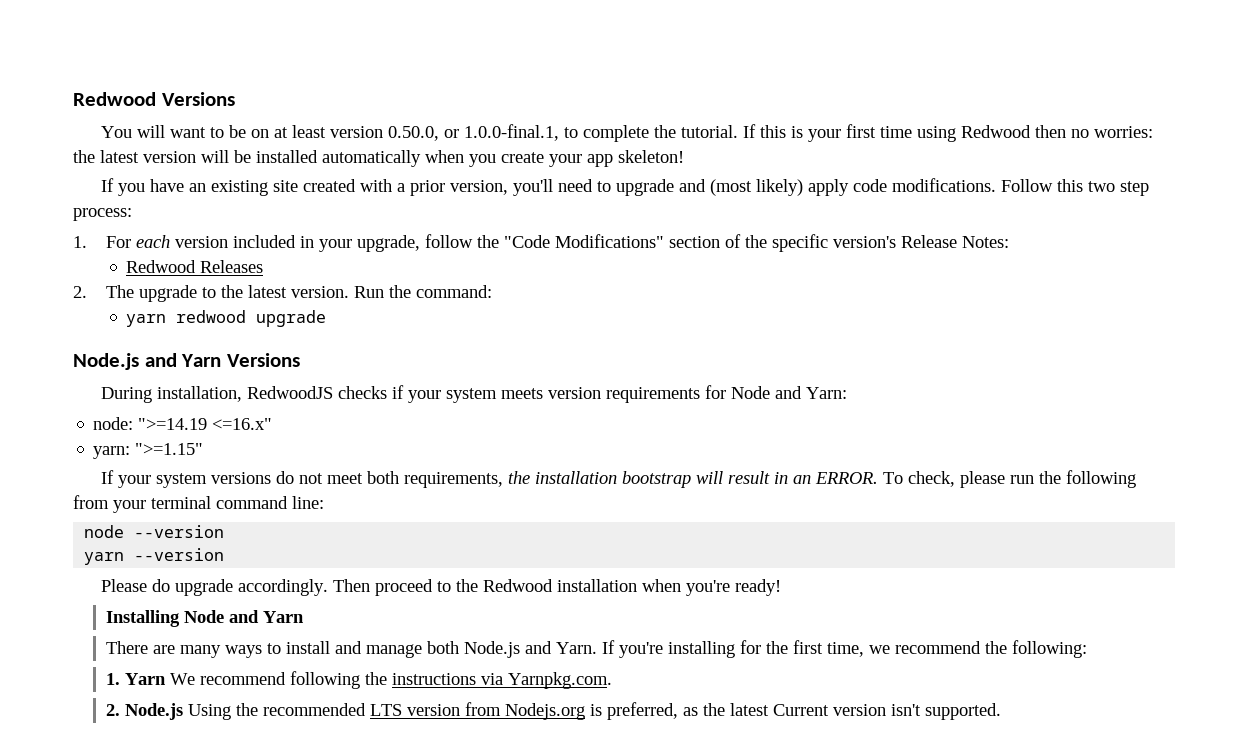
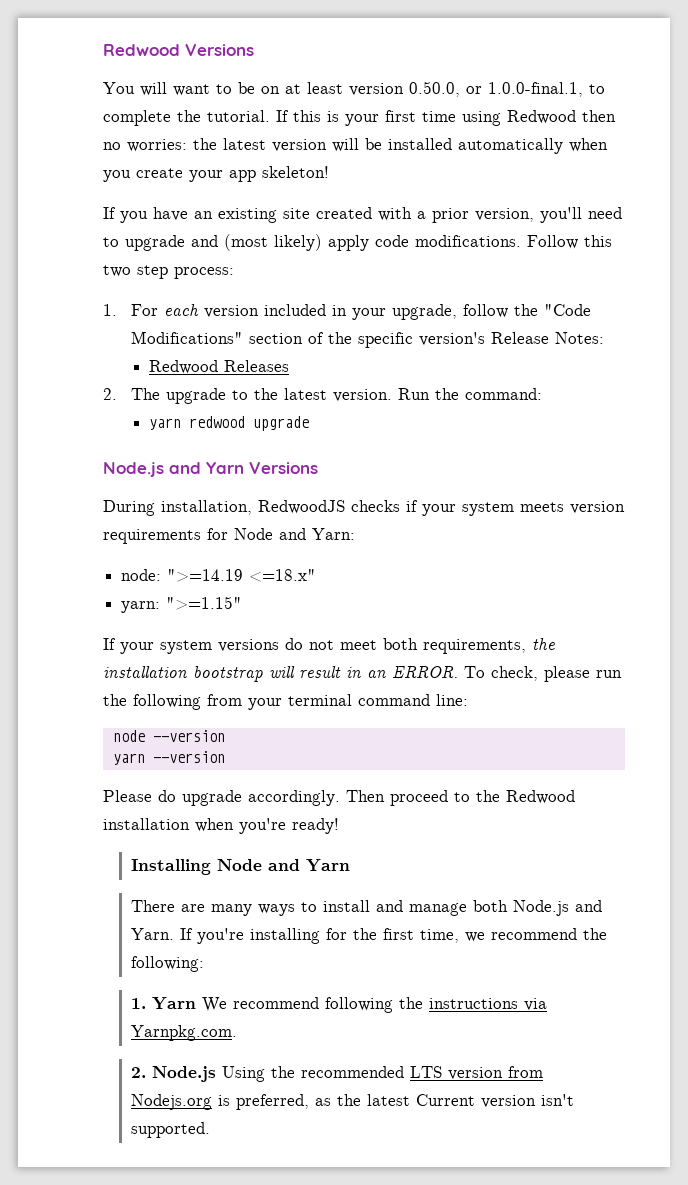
- node: ">=14.19 <=16.x"
+ node: ">=14.19 <=18.x"

